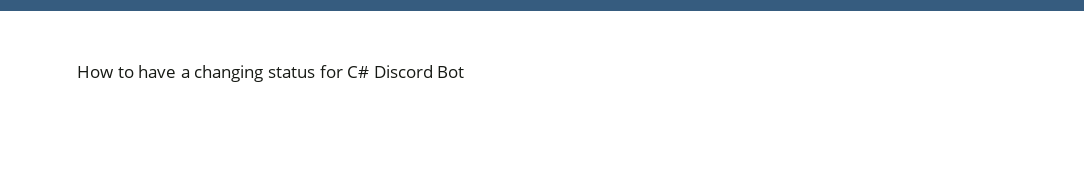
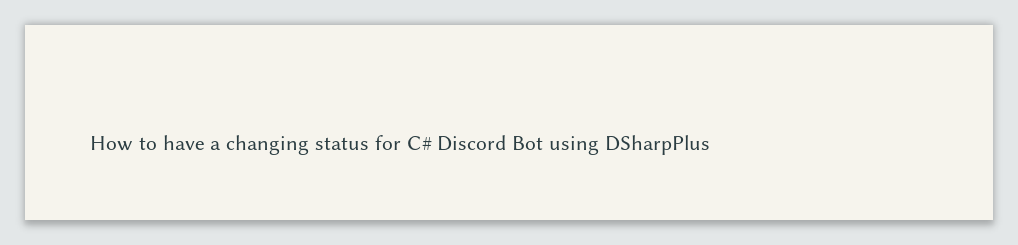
- How to have a changing status for C# Discord Bot
+ How to have a changing status for C# Discord Bot using DSharpPlus

